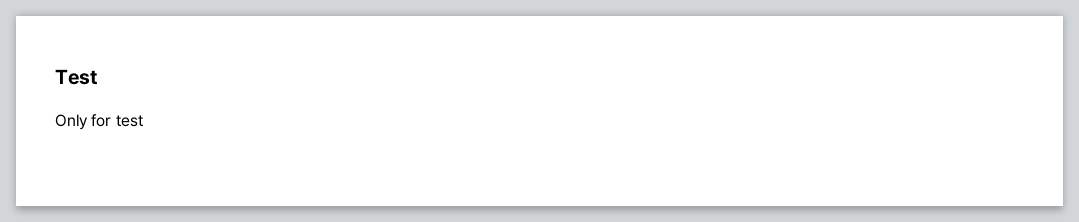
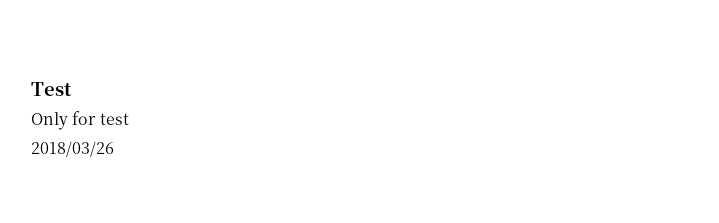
+ 2018/03/26

